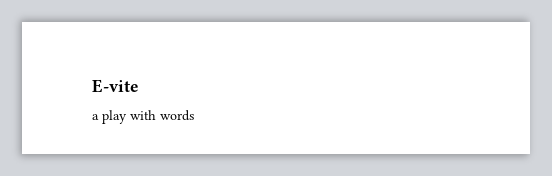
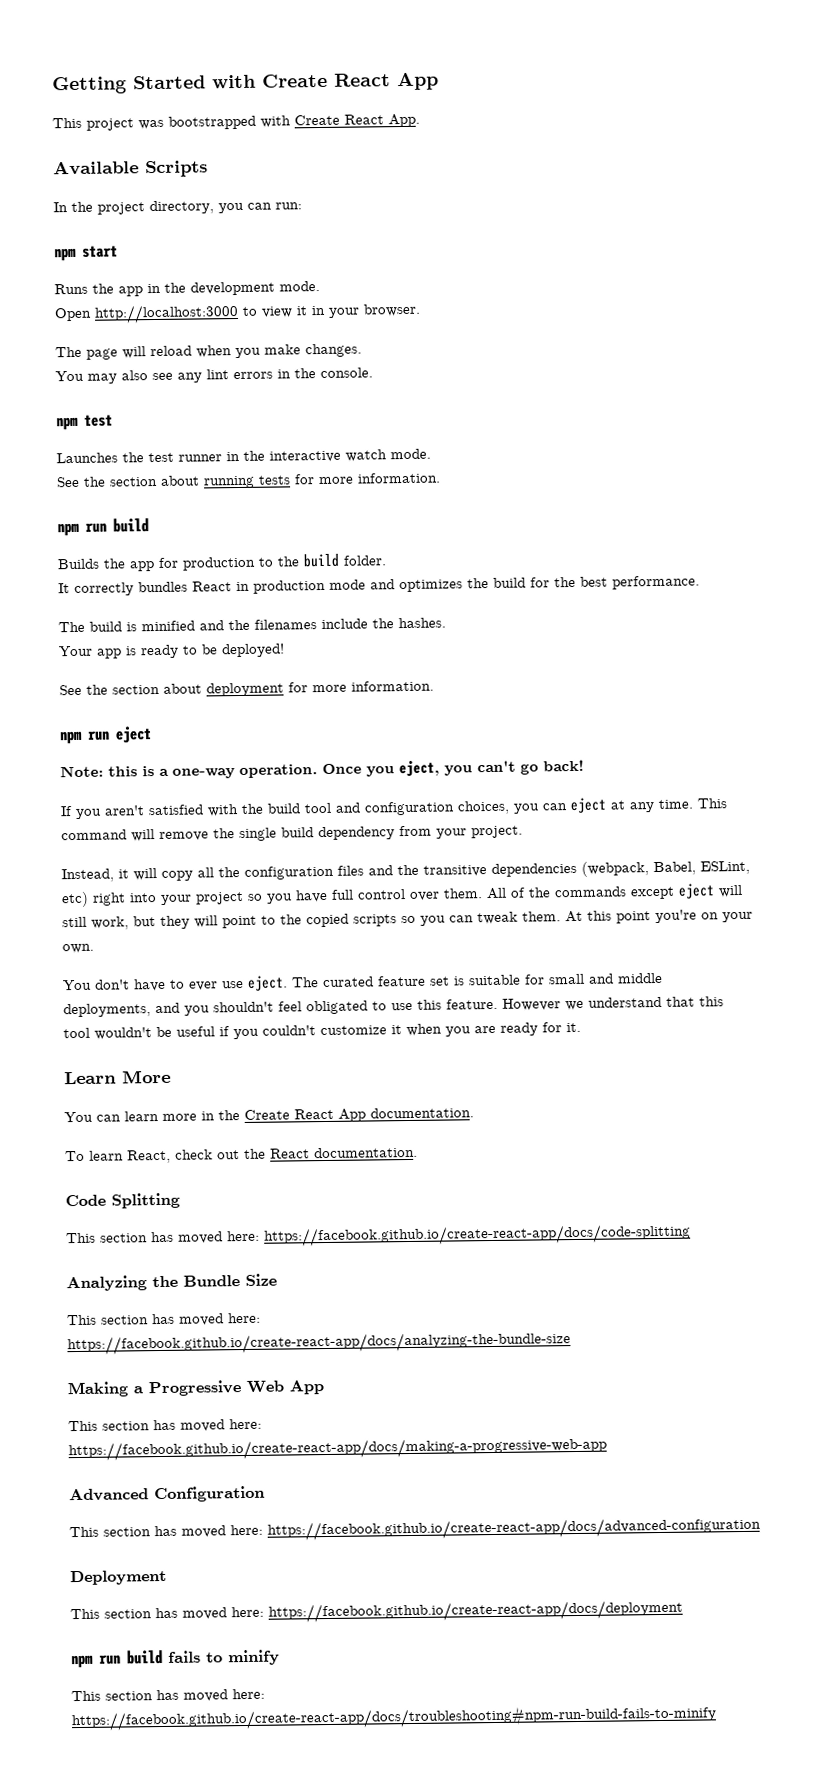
- E-vite
- a play with words
+ Getting Started with Create React App
+ This project was bootstrapped with Create React App.
+ Available Scripts
+ In the project directory, you can run:
+ npm start
+ Runs the app in the development mode.
+ Open http://localhost:3000 to view it in your browser.
+ The page will reload when you make changes.
+ You may also see any lint errors in the console.
+ npm test
+ Launches the test runner in the interactive watch mode.
+ See the section about running tests for more information.
+ npm run build
+ Builds the app for production to the build folder.
+ It correctly bundles React in production mode and optimizes the build for the best performance.
+ The build is minified and the filenames include the hashes.
+ Your app is ready to be deployed!
+ See the section about deployment for more information.
+ npm run eject
+ Note: this is a one-way operation. Once you eject, you can't go back!
+ If you aren't satisfied with the build tool and configuration choices, you can eject at any time. This command will remove the single build dependency from your project.
+ Instead, it will copy all the configuration files and the transitive dependencies (webpack, Babel, ESLint, etc) right into your project so you have full control over them. All of the commands except eject will still work, but they will point to the copied scripts so you can tweak them. At this point you're on your own.
+ You don't have to ever use eject. The curated feature set is suitable for small and middle deployments, and you shouldn't feel obligated to use this feature. However we understand that this tool wouldn't be useful if you couldn't customize it when you are ready for it.
+ Learn More
+ You can learn more in the Create React App documentation.
+ To learn React, check out the React documentation.
+ Code Splitting
+ This section has moved here: https://facebook.github.io/create-react-app/docs/code-splitting
+ Analyzing the Bundle Size
+ This section has moved here: https://facebook.github.io/create-react-app/docs/analyzing-the-bundle-size
+ Making a Progressive Web App
+ This section has moved here: https://facebook.github.io/create-react-app/docs/making-a-progressive-web-app
+ Advanced Configuration
+ This section has moved here: https://facebook.github.io/create-react-app/docs/advanced-configuration
+ Deployment
+ This section has moved here: https://facebook.github.io/create-react-app/docs/deployment
+ npm run build fails to minify
+ This section has moved here: https://facebook.github.io/create-react-app/docs/troubleshooting#npm-run-build-fails-to-minify

